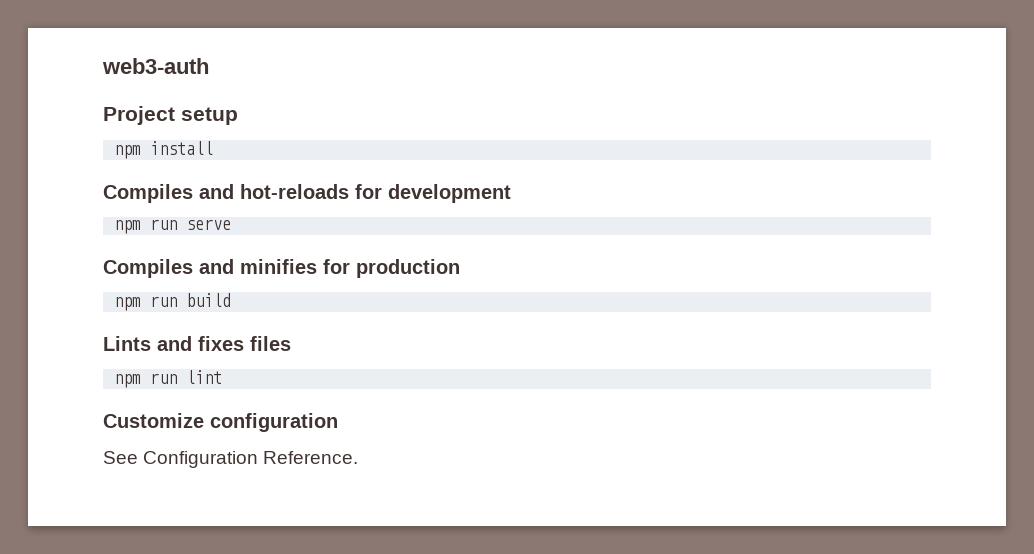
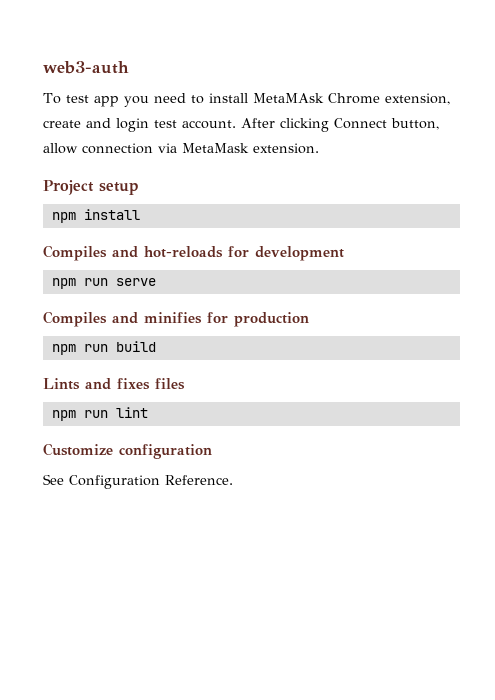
+ To test app you need to install MetaMAsk Chrome extension, create and login test account. After clicking Connect button, allow connection via MetaMask extension.

